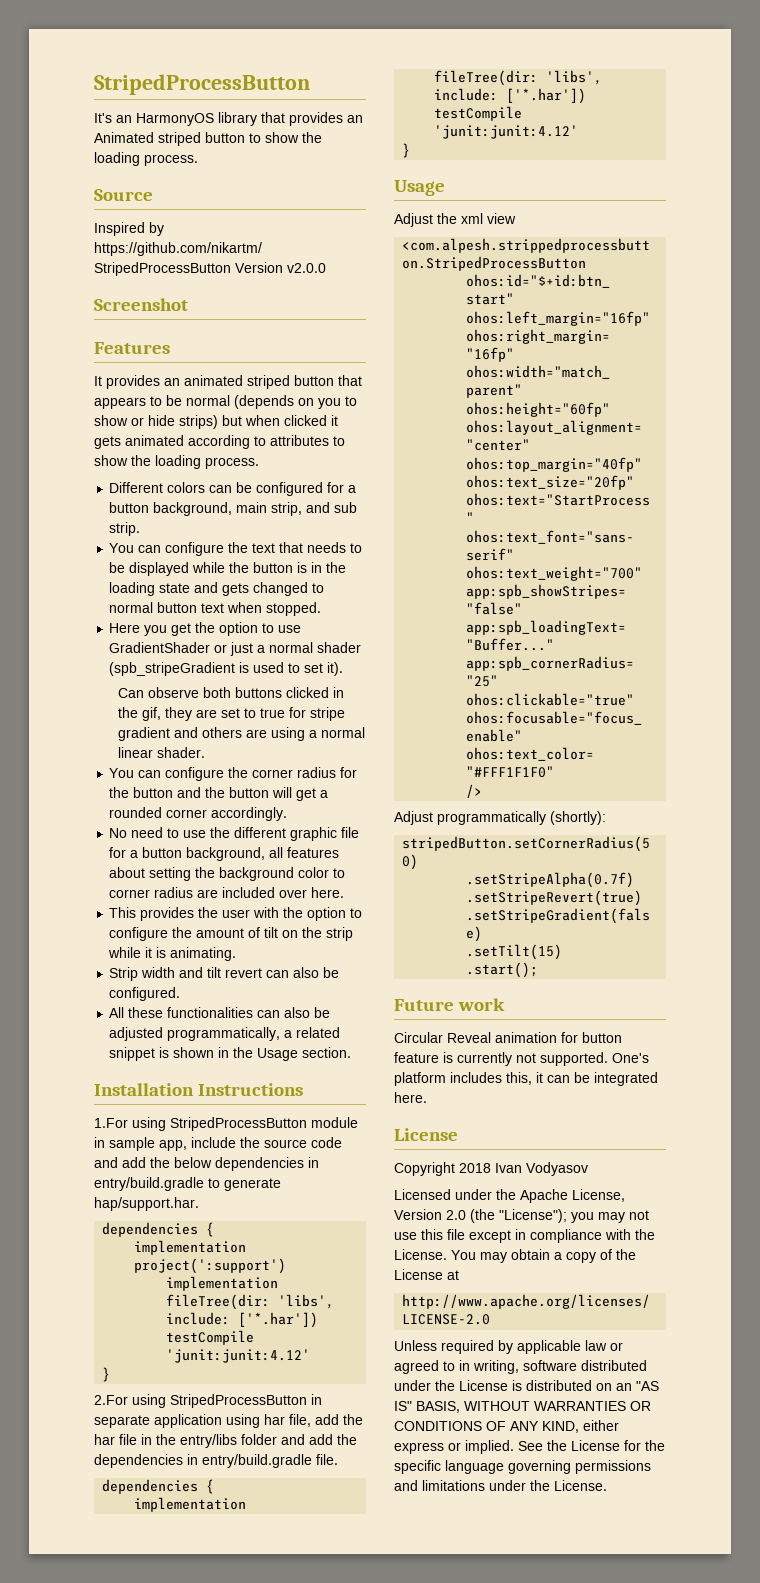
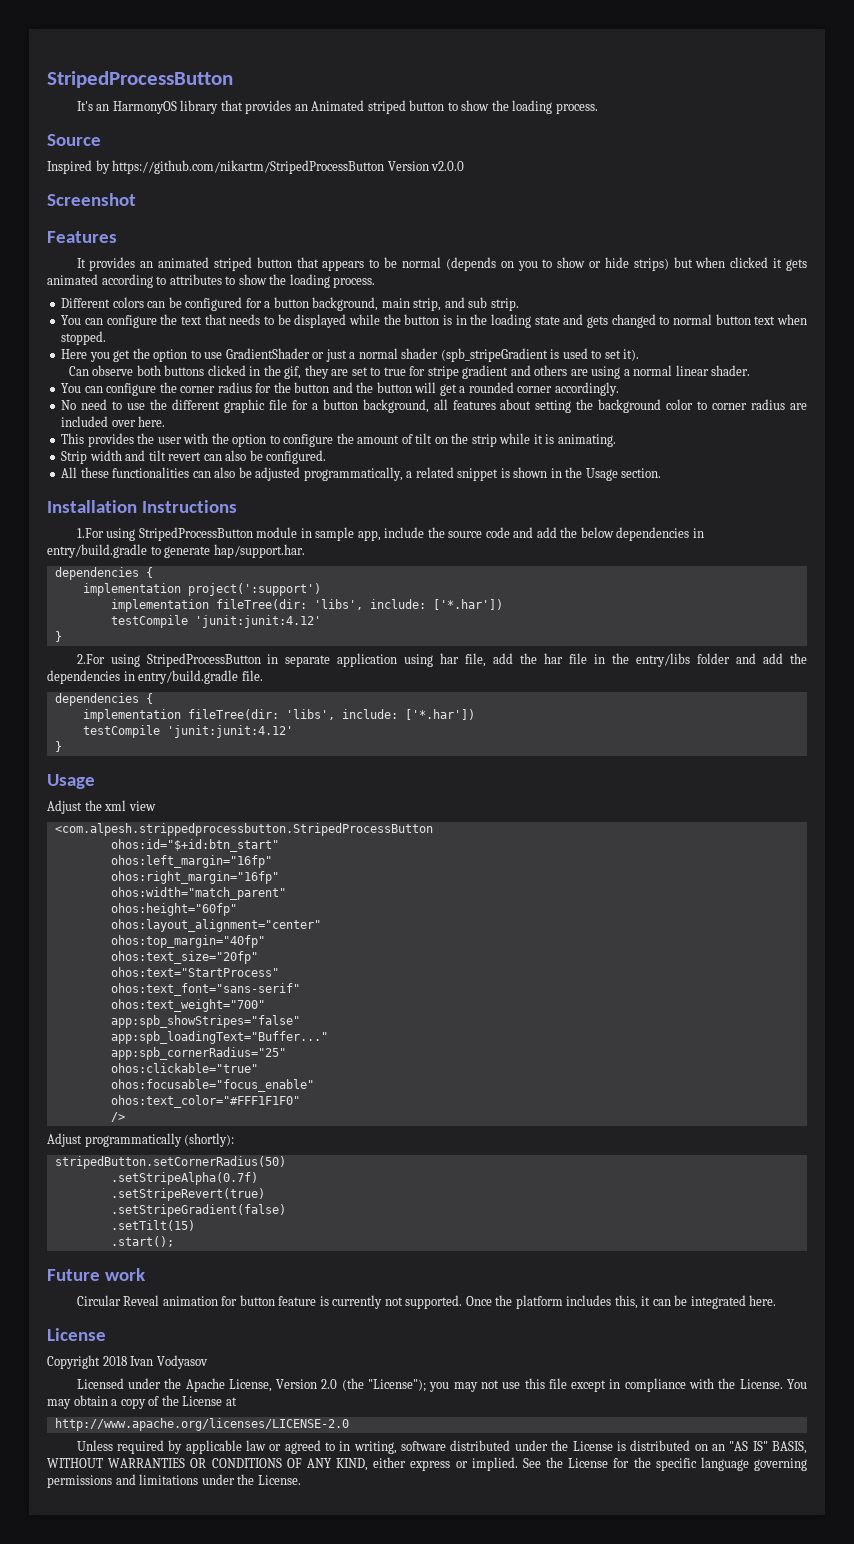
- One's platform includes this, it can be integrated here.
+ Once the platform includes this, it can be integrated here.

